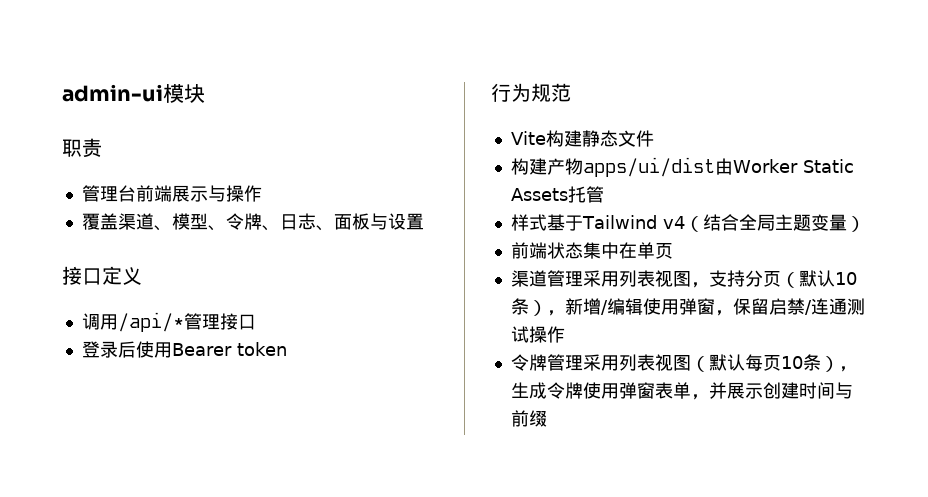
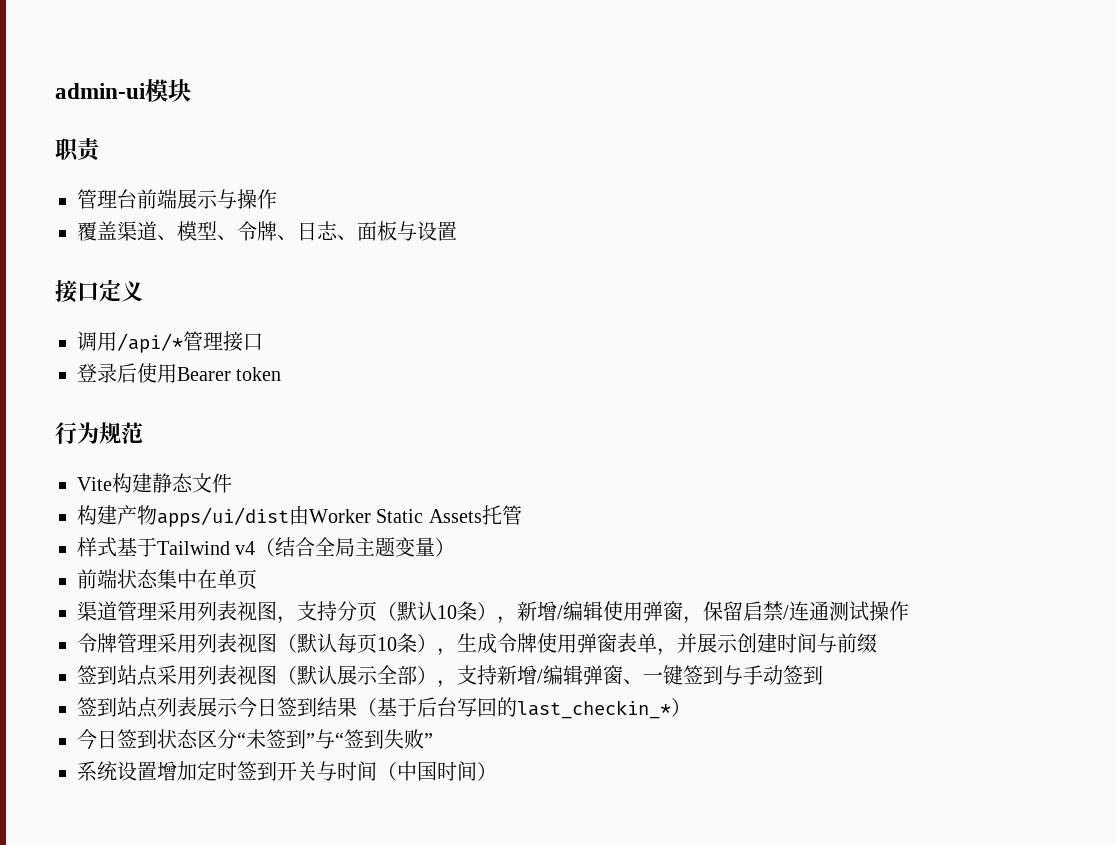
+ 签到站点采用列表视图（默认展示全部），支持新增/编辑弹窗、一键签到与手动签到
+ 签到站点列表展示今日签到结果（基于后台写回的last_checkin_*）
+ 今日签到状态区分“未签到”与“签到失败”
+ 系统设置增加定时签到开关与时间（中国时间）

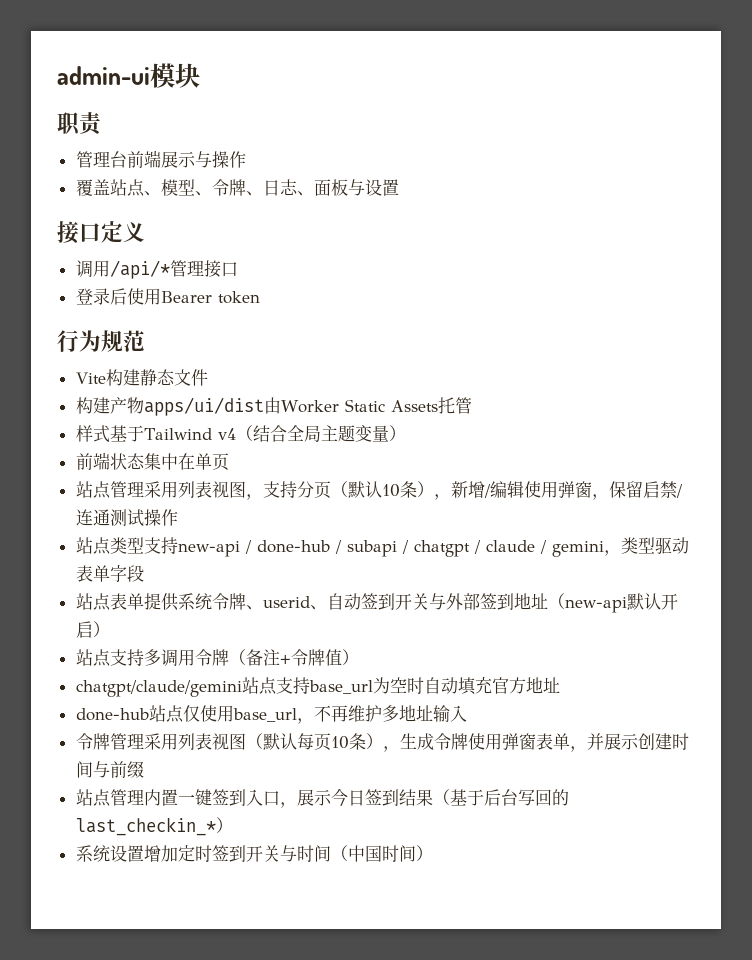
- 覆盖渠道、模型、令牌、日志、面板与设置
+ 覆盖站点、模型、令牌、日志、面板与设置
- 渠道管理采用列表视图，支持分页（默认10条），新增/编辑使用弹窗，保留启禁/连通测试操作
+ 站点管理采用列表视图，支持分页（默认10条），新增/编辑使用弹窗，保留启禁/连通测试操作
+ 站点类型支持new-api / done-hub / subapi / chatgpt / claude / gemini，类型驱动表单字段
+ 站点表单提供系统令牌、userid、自动签到开关与外部签到地址（new-api默认开启）
+ 站点支持多调用令牌（备注+令牌值）
+ chatgpt/claude/gemini站点支持base_url为空时自动填充官方地址
+ done-hub站点仅使用base_url，不再维护多地址输入
- 签到站点采用列表视图（默认展示全部），支持新增/编辑弹窗、一键签到与手动签到
- 签到站点列表展示今日签到结果（基于后台写回的last_checkin_*）
+ 站点管理内置一键签到入口，展示今日签到结果（基于后台写回的last_checkin_*）
- 今日签到状态区分“未签到”与“签到失败”

